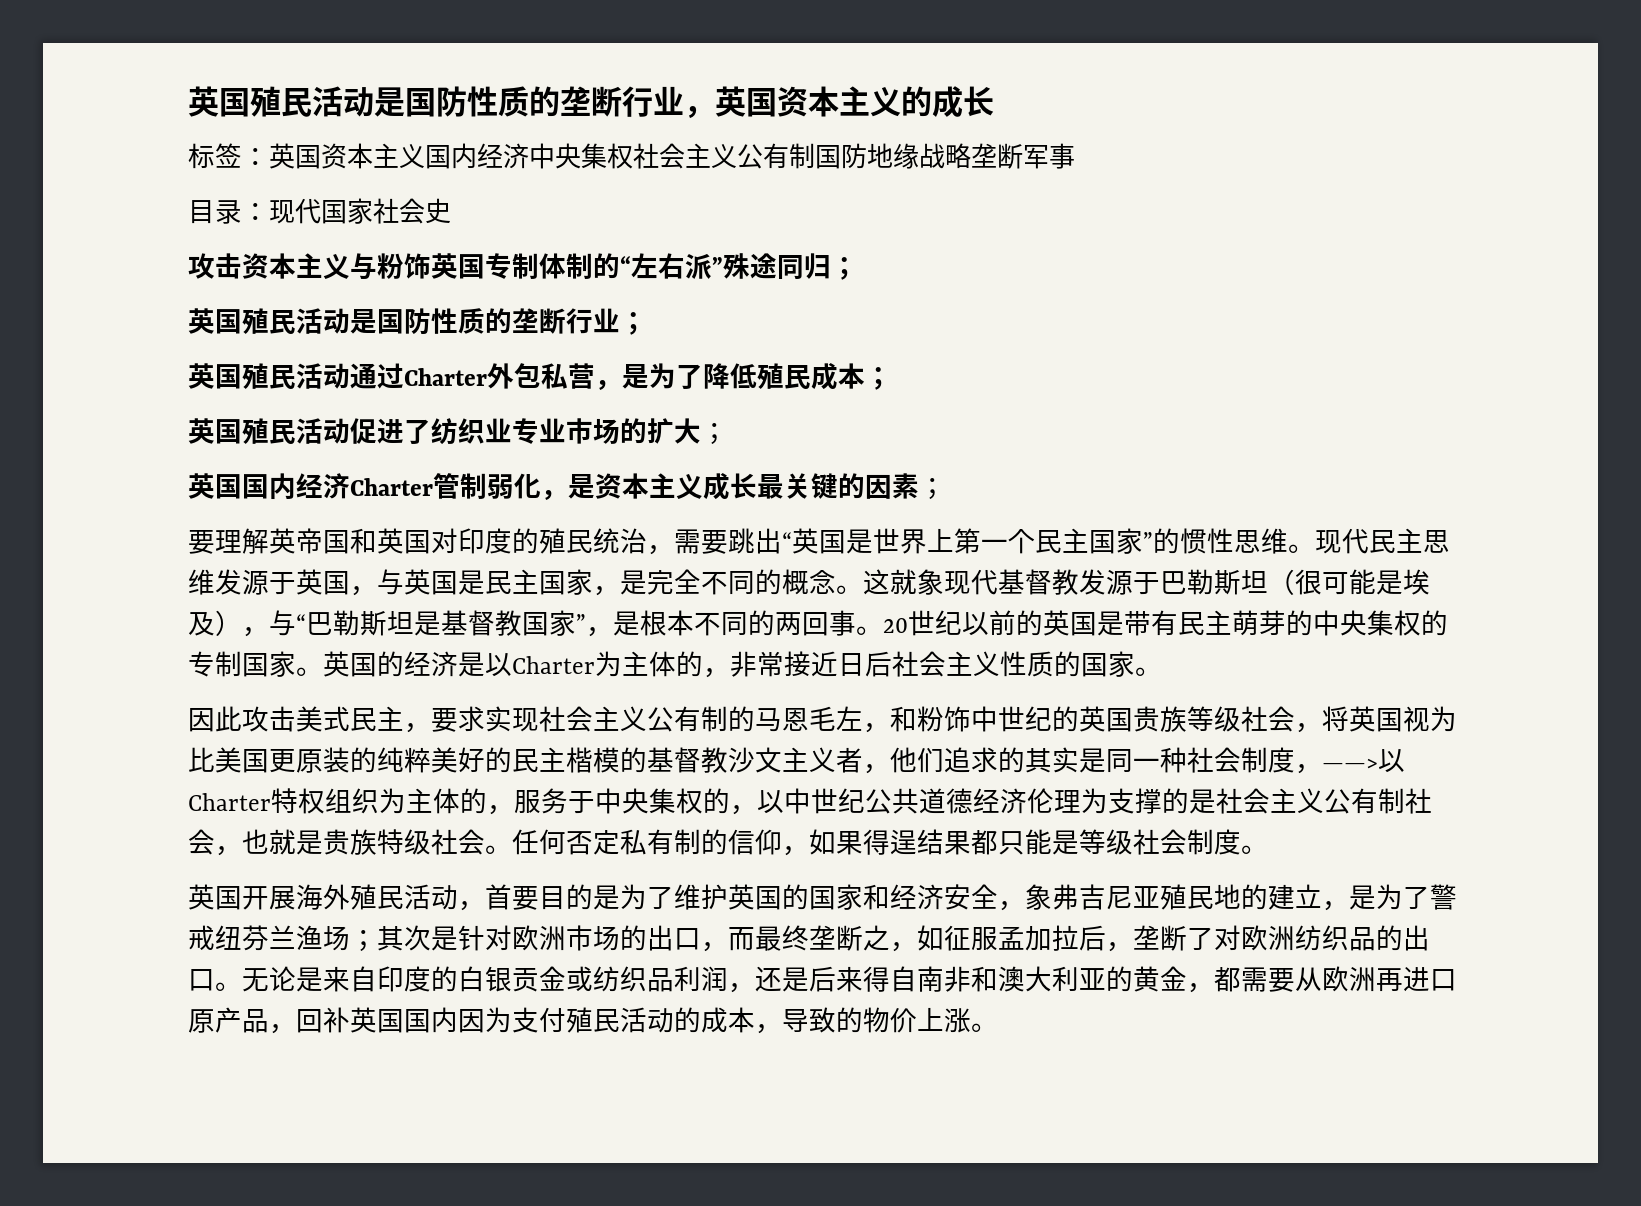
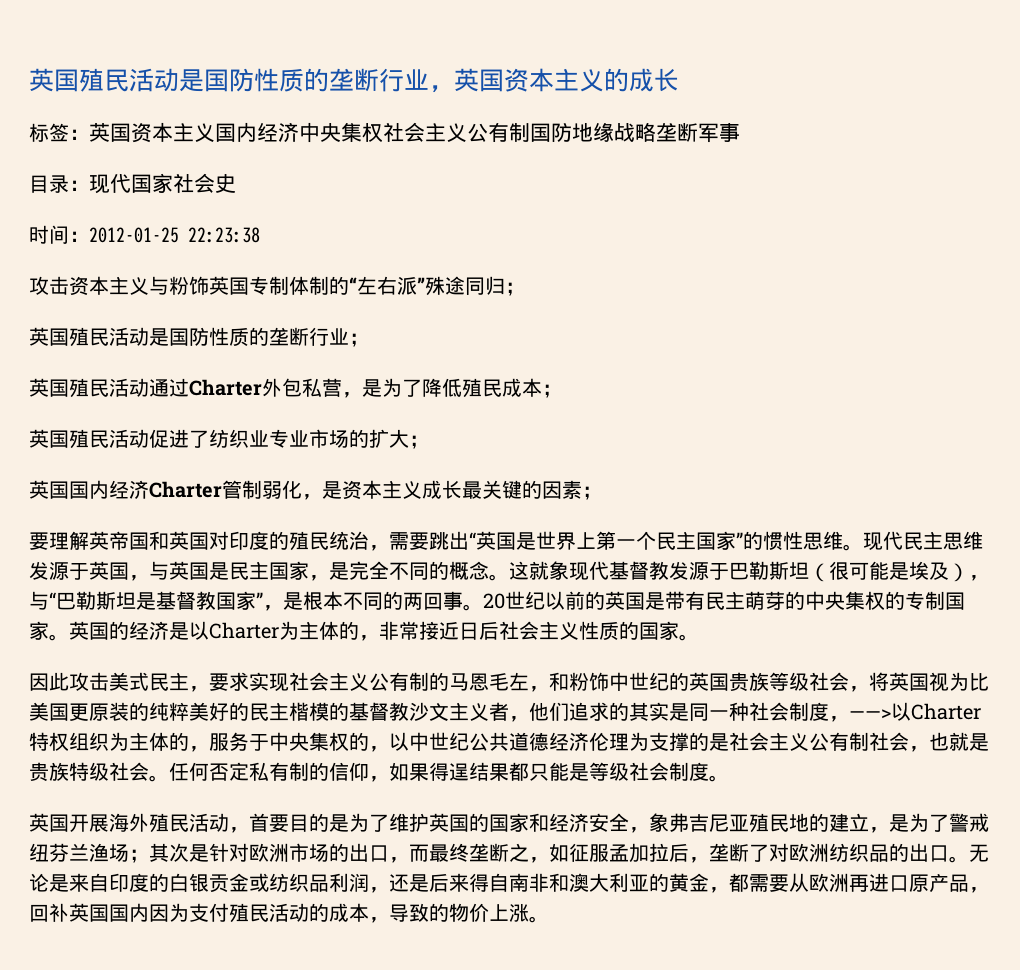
+ 时间：2012-01-25 22:23:38

